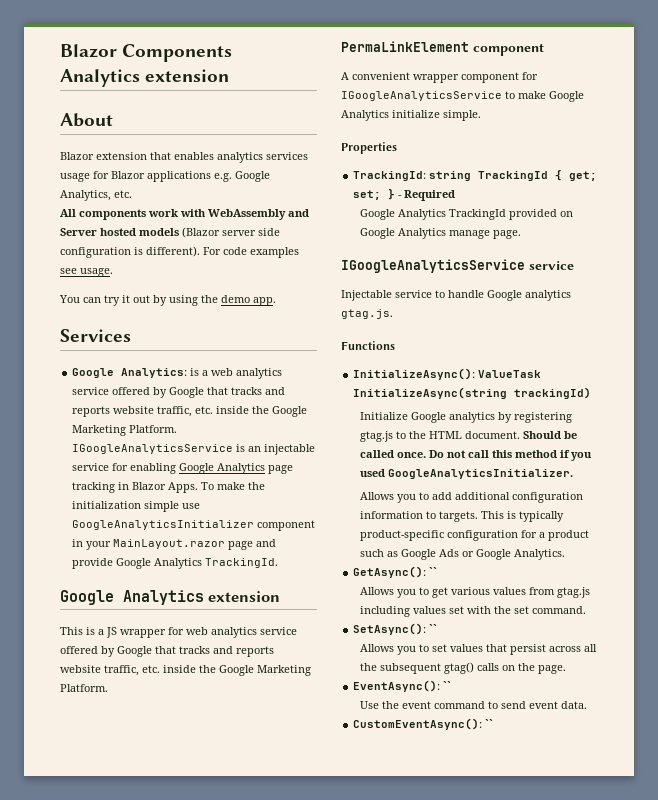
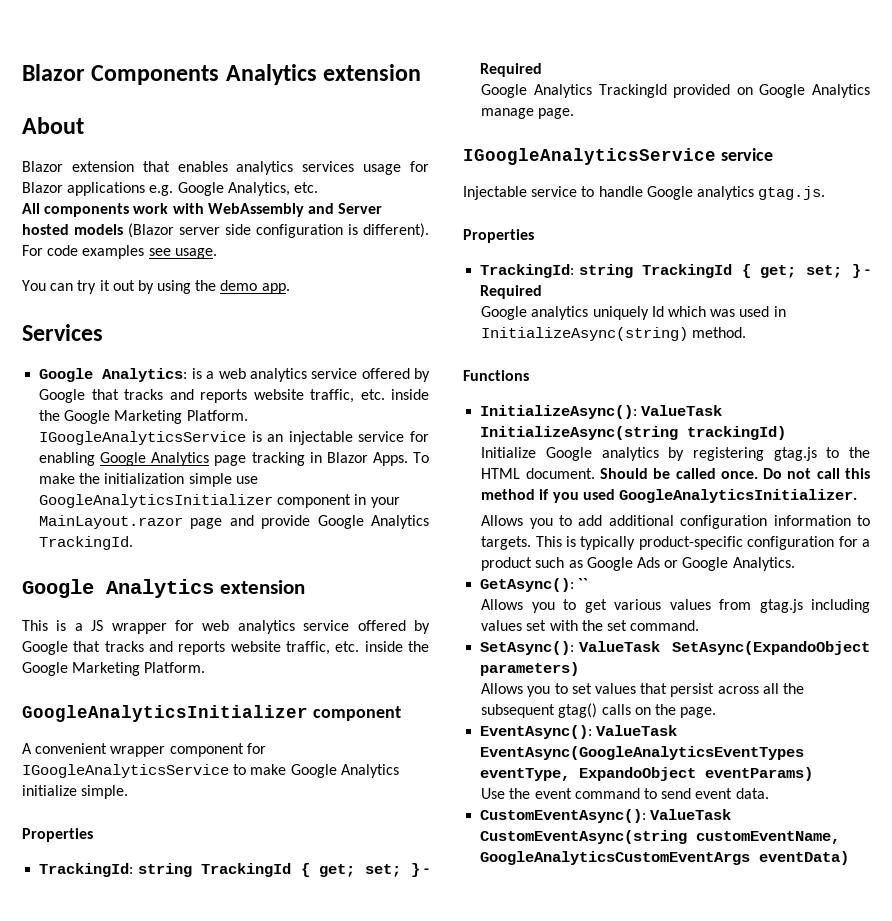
  This is a JS wrapper for web analytics service offered by Google that tracks and reports website traffic, etc. inside the Google Marketing Platform.
- PermaLinkElement component
+ GoogleAnalyticsInitializer component
  Injectable service to handle Google analytics gtag.js.
+ Properties
+ TrackingId: string TrackingId { get; set; } - Required
+ Google analytics uniquely Id which was used in InitializeAsync(string) method.
- SetAsync(): ``
+ SetAsync(): ValueTask SetAsync(ExpandoObject parameters)
- EventAsync(): ``
+ EventAsync(): ValueTask EventAsync(GoogleAnalyticsEventTypes eventType, ExpandoObject eventParams)
- CustomEventAsync(): ``
+ CustomEventAsync(): ValueTask CustomEventAsync(string customEventName, GoogleAnalyticsCustomEventArgs eventData)

